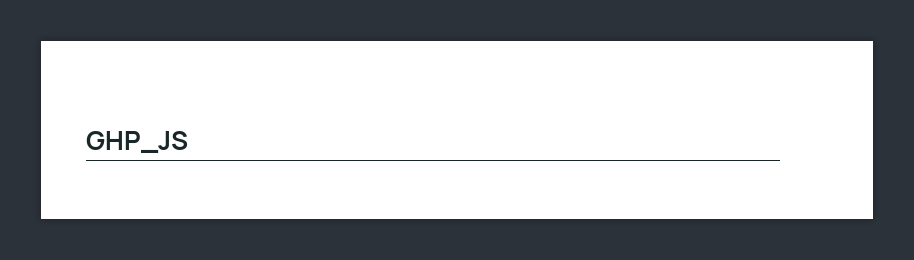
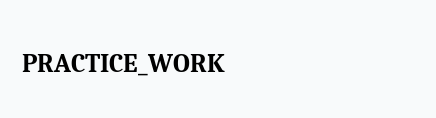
- GHP_JS
+ PRACTICE_WORK

